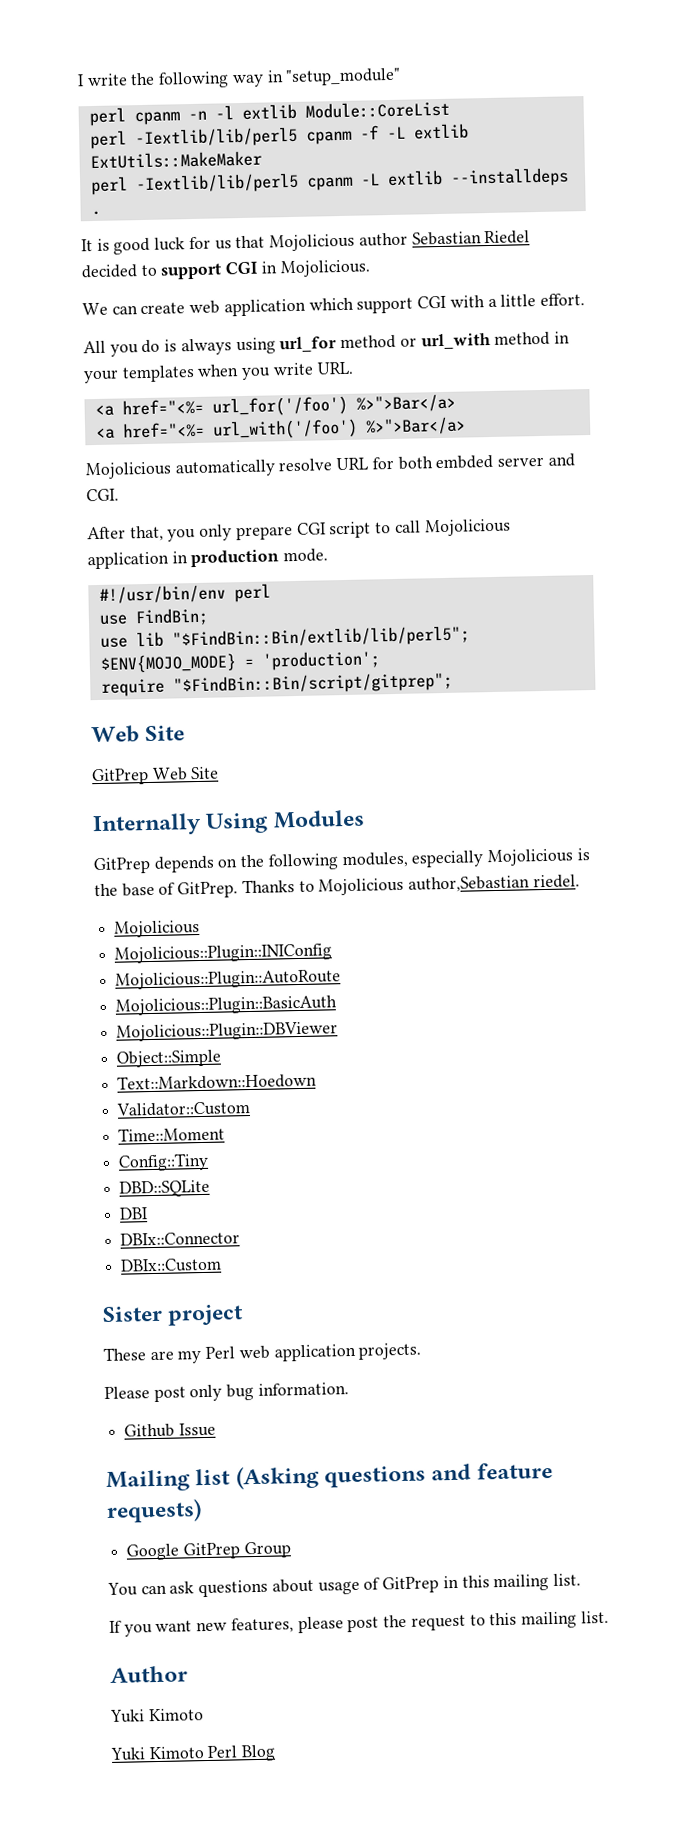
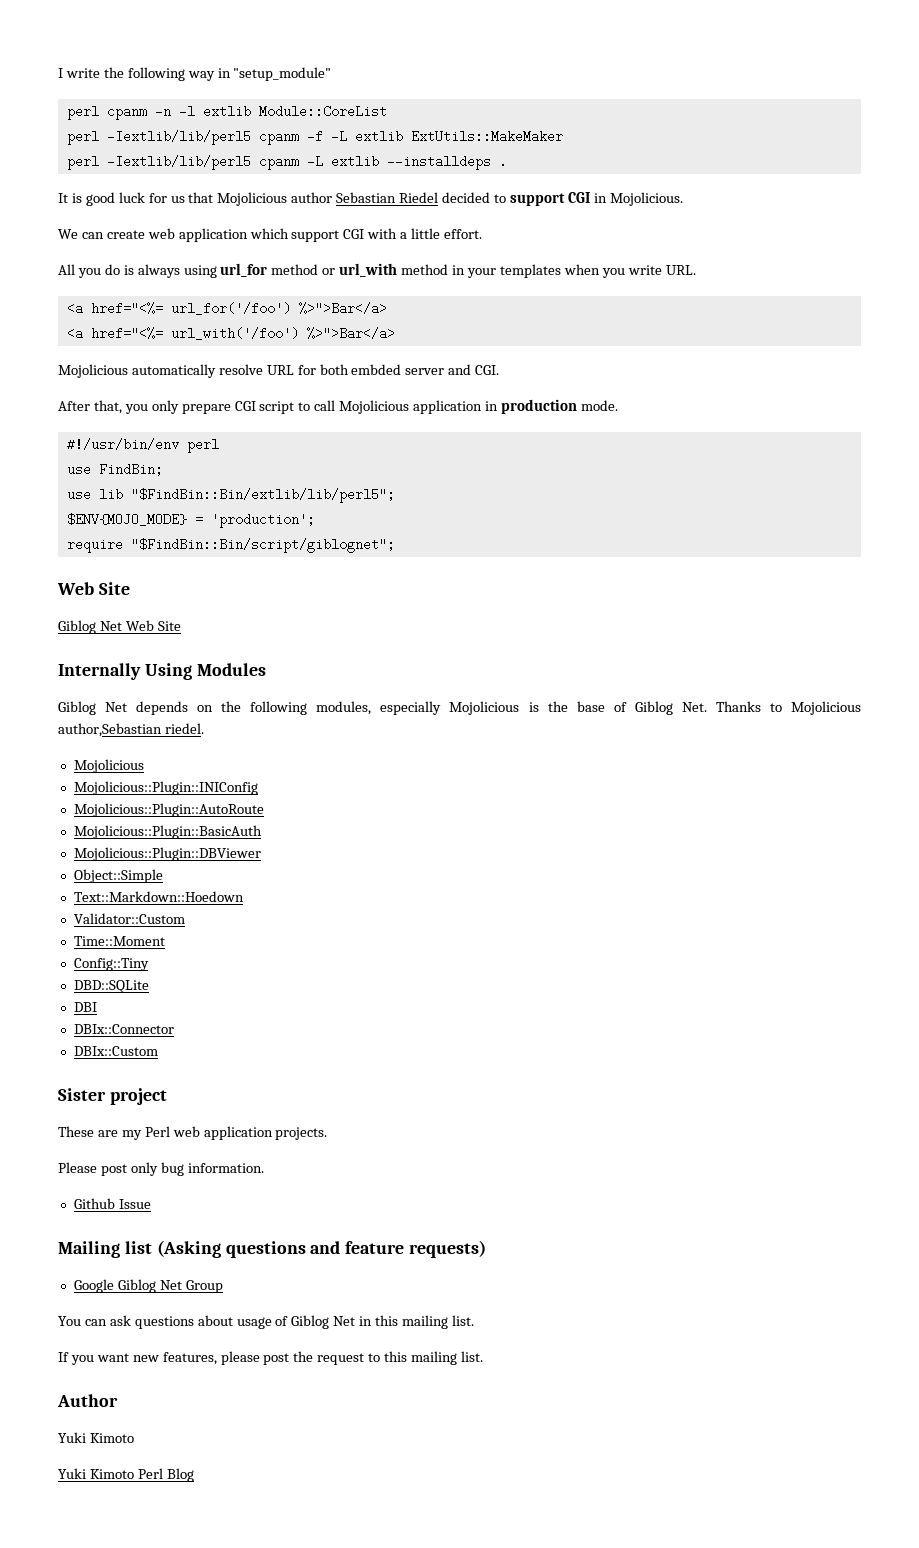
- require "$FindBin::Bin/script/gitprep";
+ require "$FindBin::Bin/script/giblognet";
  Web Site
- GitPrep Web Site
+ Giblog Net Web Site
- GitPrep depends on the following modules, especially Mojolicious is the base of GitPrep. Thanks to Mojolicious author,Sebastian riedel.
+ Giblog Net depends on the following modules, especially Mojolicious is the base of Giblog Net. Thanks to Mojolicious author,Sebastian riedel.
- Google GitPrep Group
+ Google Giblog Net Group
- You can ask questions about usage of GitPrep in this mailing list.
+ You can ask questions about usage of Giblog Net in this mailing list.

